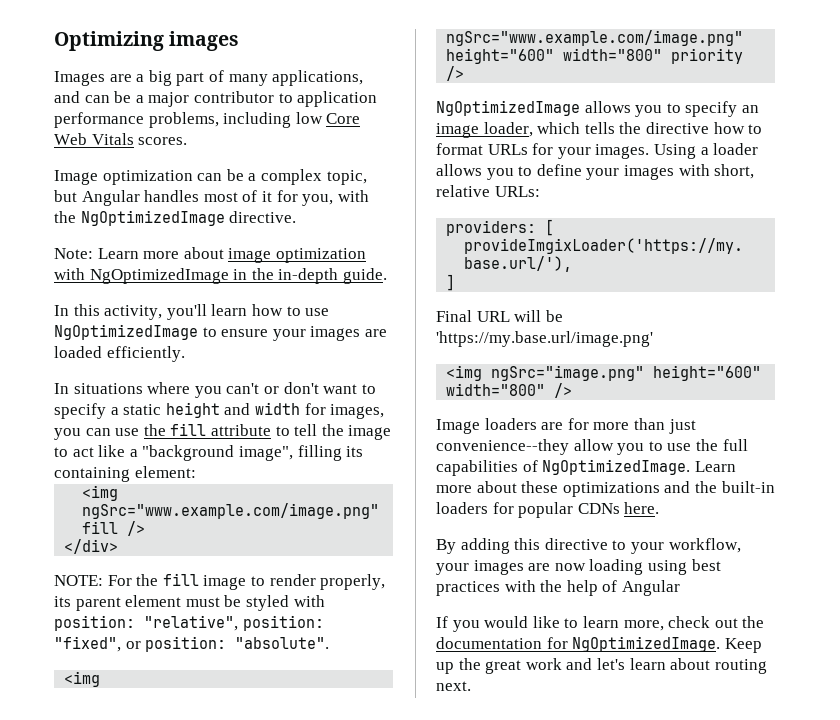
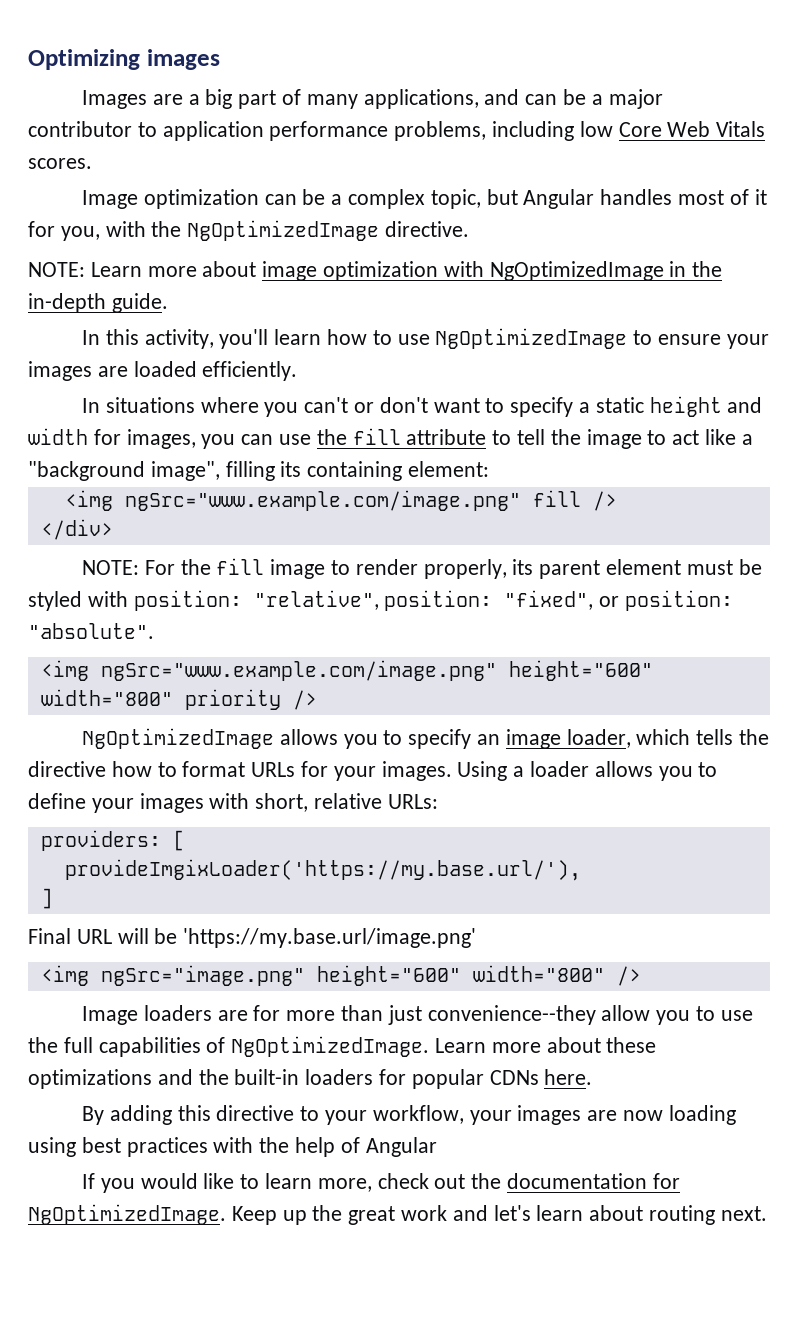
- Note: Learn more about image optimization with NgOptimizedImage in the in-depth guide.
+ NOTE: Learn more about image optimization with NgOptimizedImage in the in-depth guide.

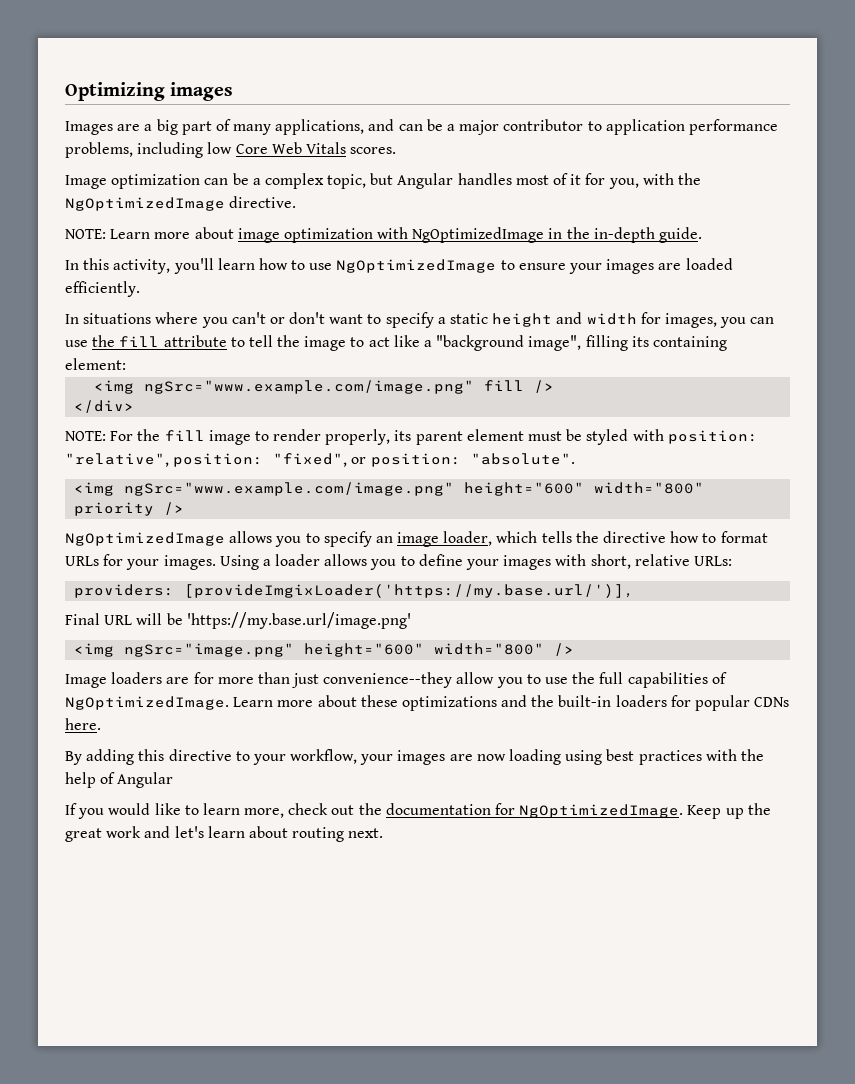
- providers: [
- provideImgixLoader('https://my.base.url/'),
- ]
+ providers: [provideImgixLoader('https://my.base.url/')],

